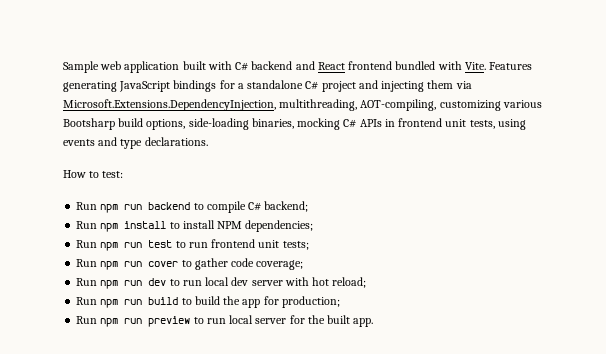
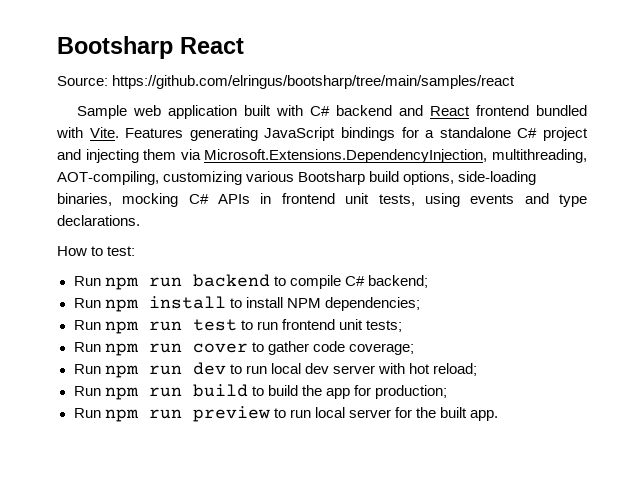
+ Bootsharp React
+ Source: https://github.com/elringus/bootsharp/tree/main/samples/react

